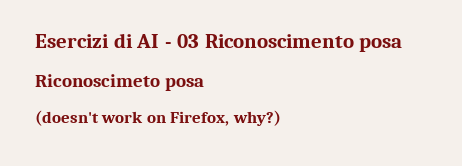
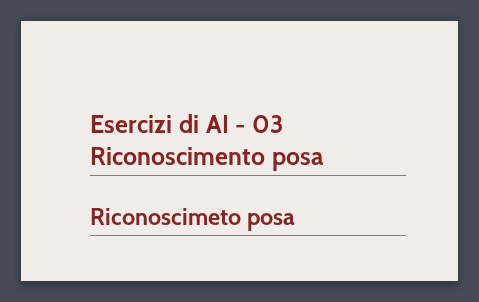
- (doesn't work on Firefox, why?)

